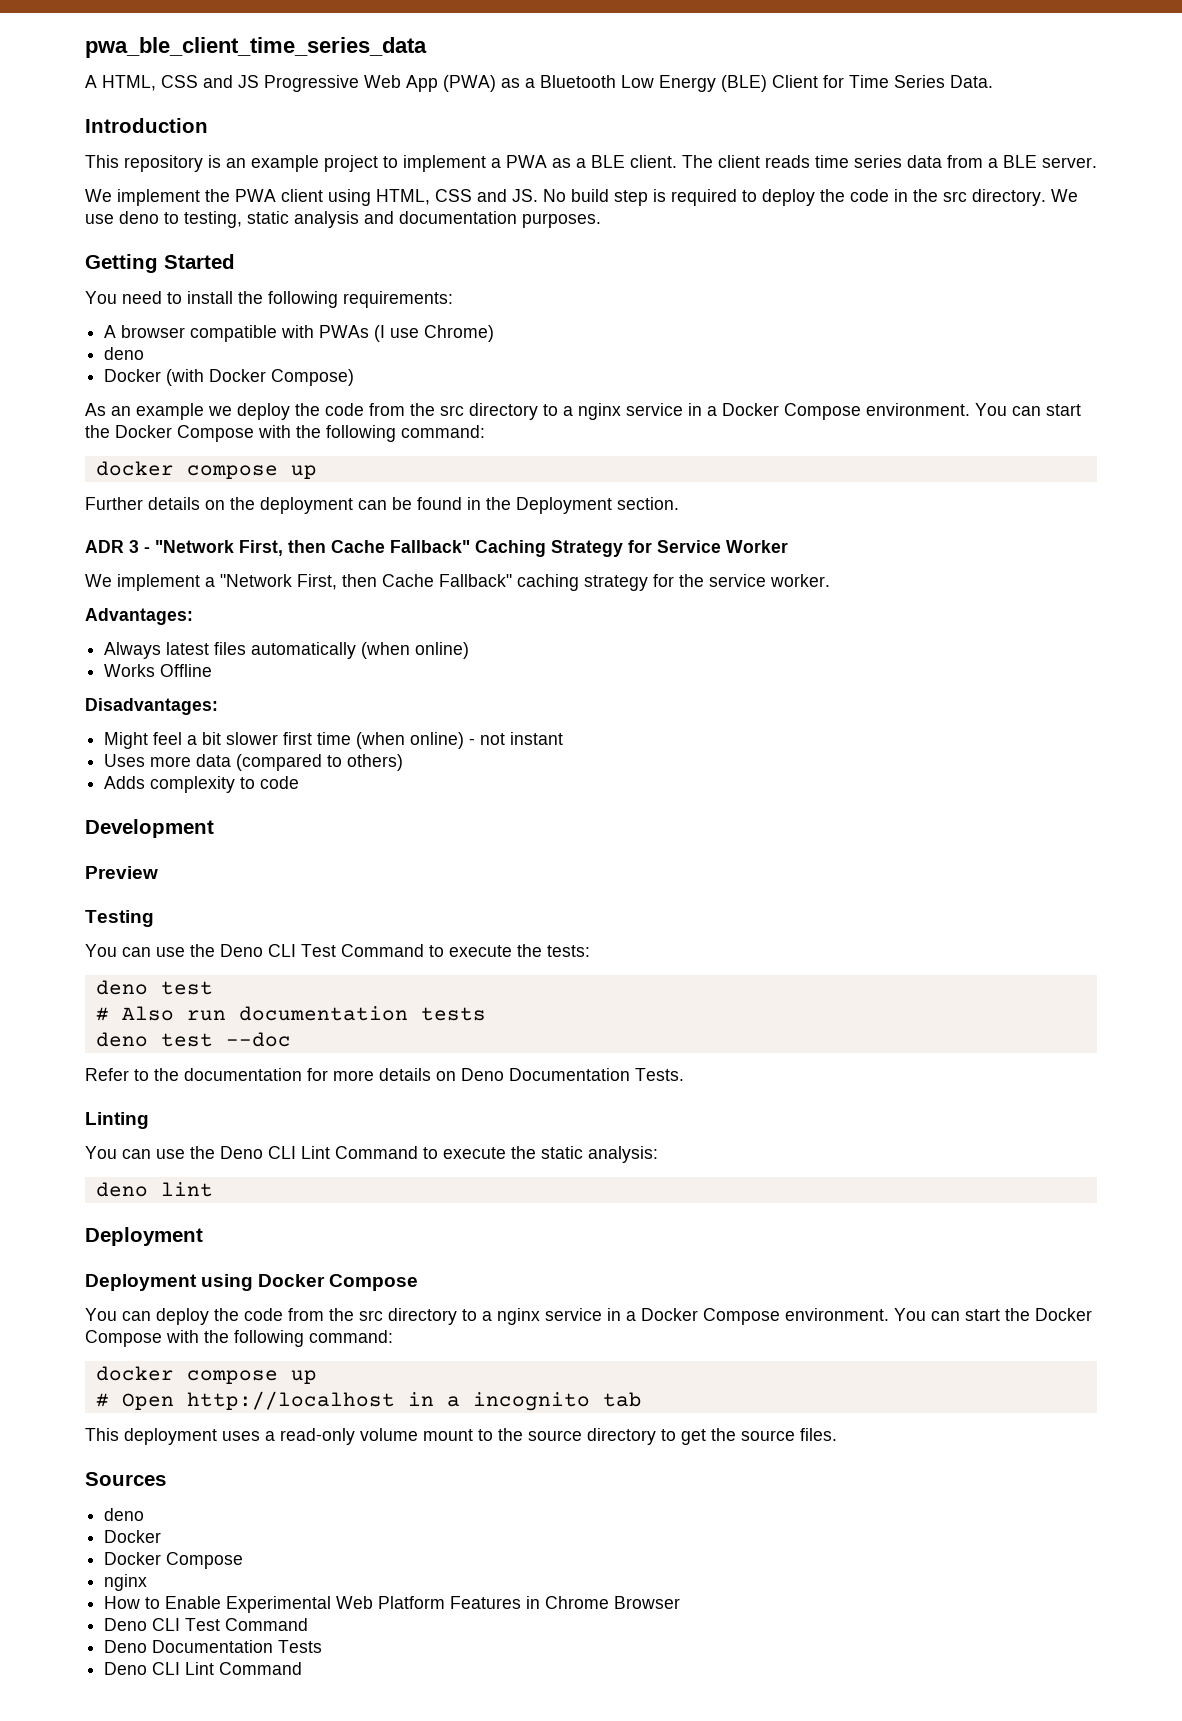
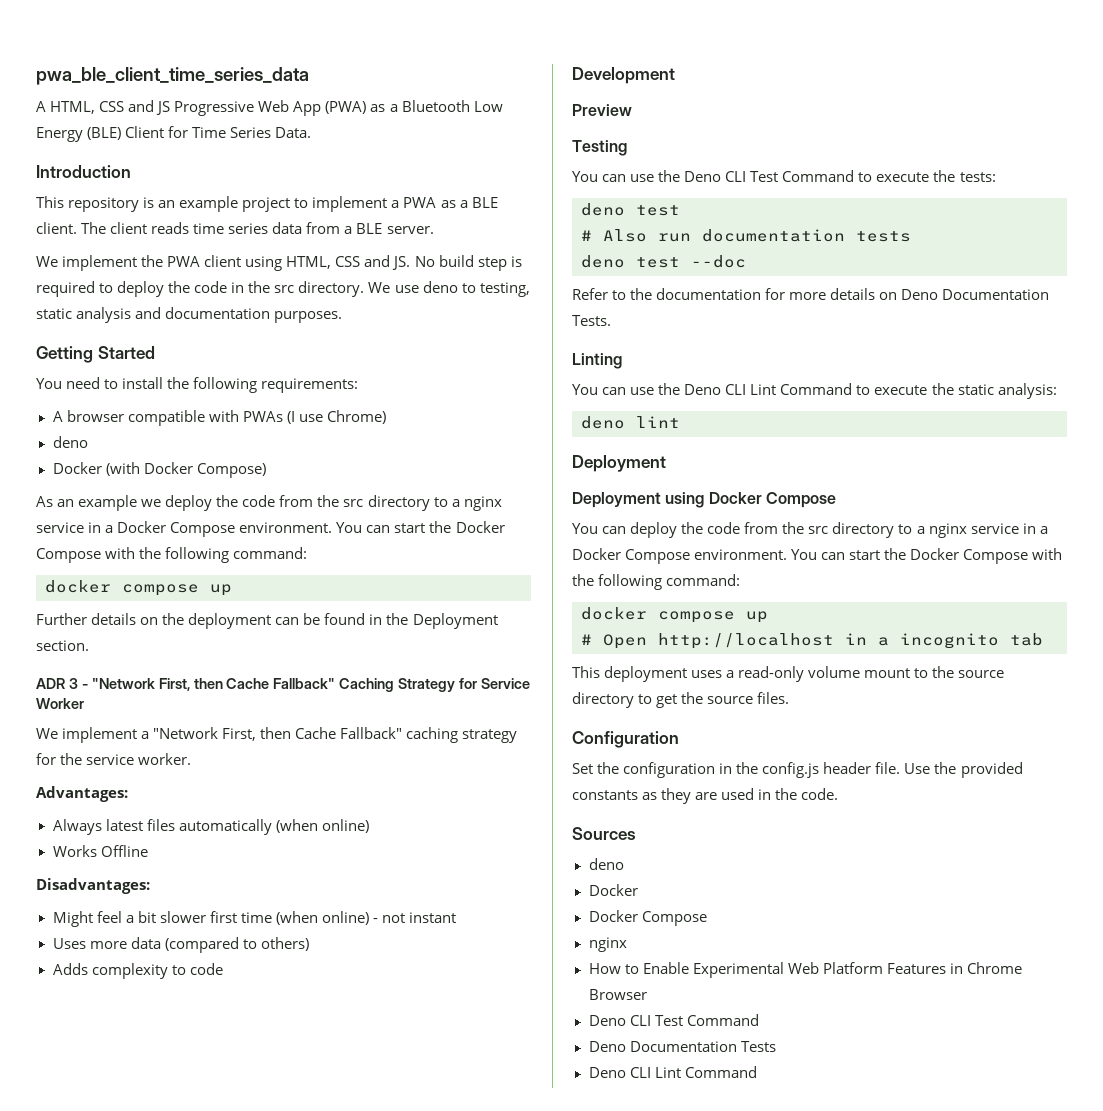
+ Configuration
+ Set the configuration in the config.js header file. Use the provided constants as they are used in the code.

